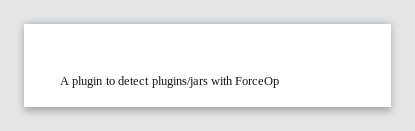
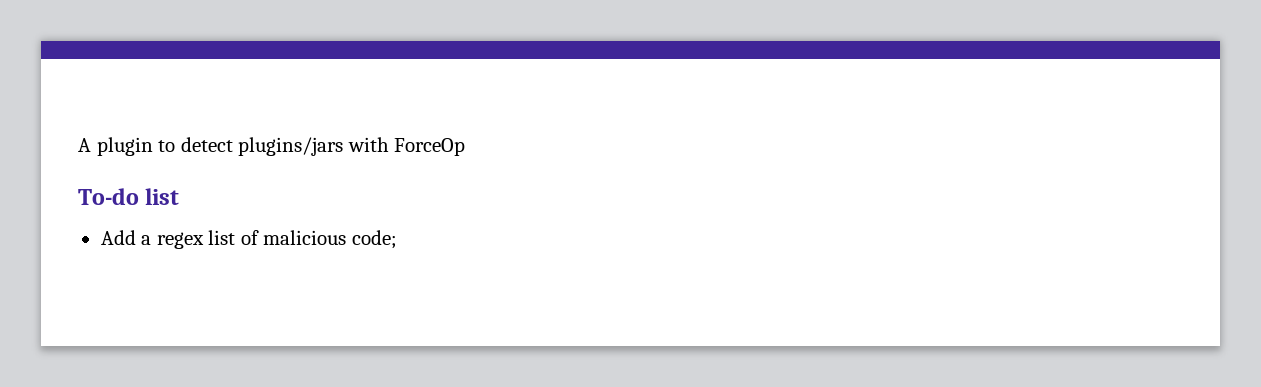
+ To-do list
+ Add a regex list of malicious code;

